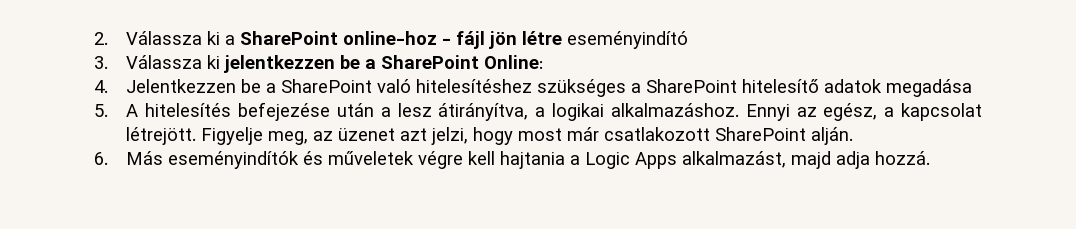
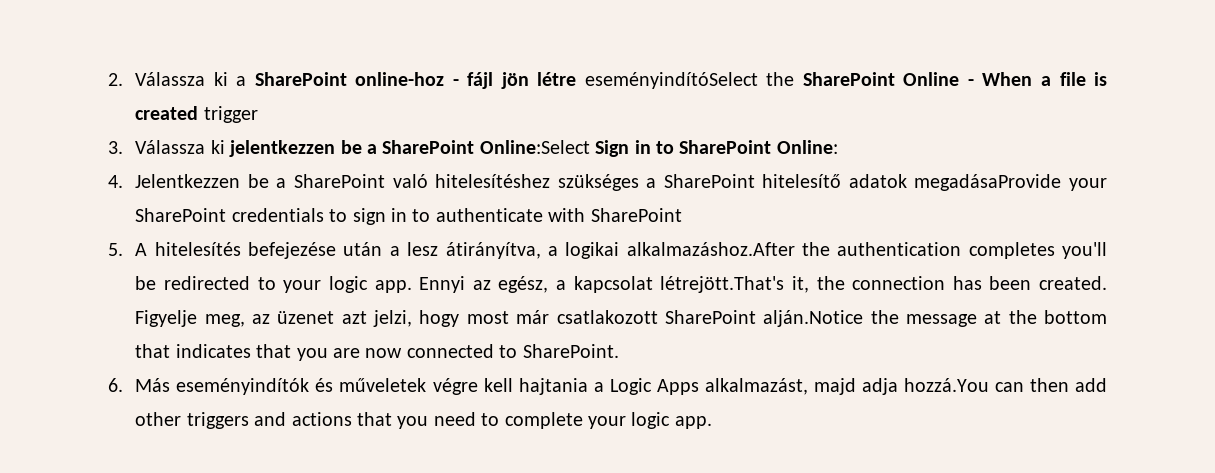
- 2. Válassza ki a SharePoint online-hoz - fájl jön létre eseményindító
+ 2. Válassza ki a SharePoint online-hoz - fájl jön létre eseményindítóSelect the SharePoint Online - When a file is created trigger
- 3. Válassza ki jelentkezzen be a SharePoint Online:
+ 3. Válassza ki jelentkezzen be a SharePoint Online:Select Sign in to SharePoint Online:
- 4. Jelentkezzen be a SharePoint való hitelesítéshez szükséges a SharePoint hitelesítő adatok megadása
+ 4. Jelentkezzen be a SharePoint való hitelesítéshez szükséges a SharePoint hitelesítő adatok megadásaProvide your SharePoint credentials to sign in to authenticate with SharePoint
- 5. A hitelesítés befejezése után a lesz átirányítva, a logikai alkalmazáshoz.
+ 5. A hitelesítés befejezése után a lesz átirányítva, a logikai alkalmazáshoz.After the authentication completes you'll be redirected to your logic app.
- Ennyi az egész, a kapcsolat létrejött.
+ Ennyi az egész, a kapcsolat létrejött.That's it, the connection has been created.
- Figyelje meg, az üzenet azt jelzi, hogy most már csatlakozott SharePoint alján.
+ Figyelje meg, az üzenet azt jelzi, hogy most már csatlakozott SharePoint alján.Notice the message at the bottom that indicates that you are now connected to SharePoint.
- 6. Más eseményindítók és műveletek végre kell hajtania a Logic Apps alkalmazást, majd adja hozzá.
+ 6. Más eseményindítók és műveletek végre kell hajtania a Logic Apps alkalmazást, majd adja hozzá.You can then add other triggers and actions that you need to complete your logic app.

